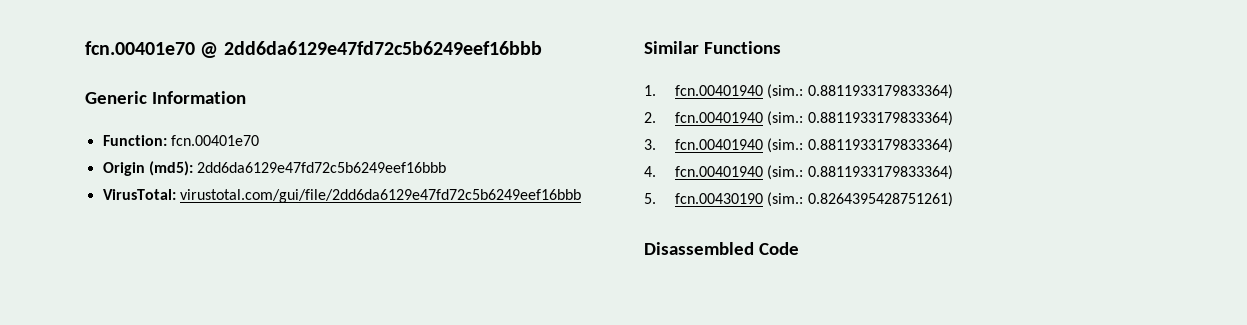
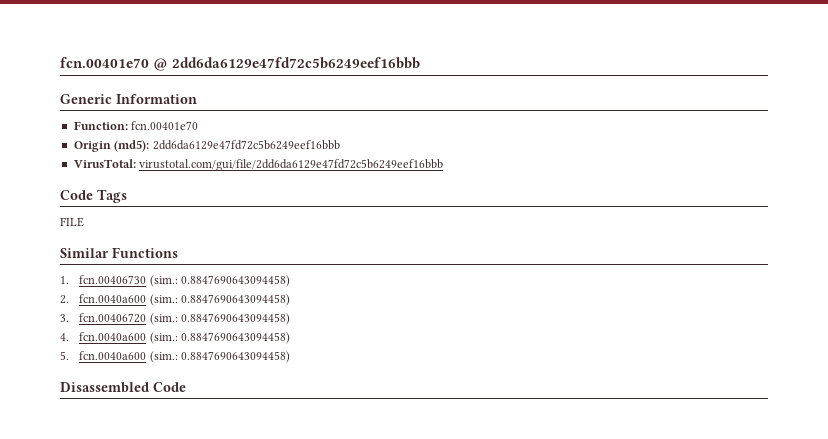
+ Code Tags
+ FILE
- 1. fcn.00401940 (sim.: 0.8811933179833364)
- 2. fcn.00401940 (sim.: 0.8811933179833364)
- 3. fcn.00401940 (sim.: 0.8811933179833364)
- 4. fcn.00401940 (sim.: 0.8811933179833364)
- 5. fcn.00430190 (sim.: 0.8264395428751261)
+ 1. fcn.00406730 (sim.: 0.8847690643094458)
+ 2. fcn.0040a600 (sim.: 0.8847690643094458)
+ 3. fcn.00406720 (sim.: 0.8847690643094458)
+ 4. fcn.0040a600 (sim.: 0.8847690643094458)
+ 5. fcn.0040a600 (sim.: 0.8847690643094458)

